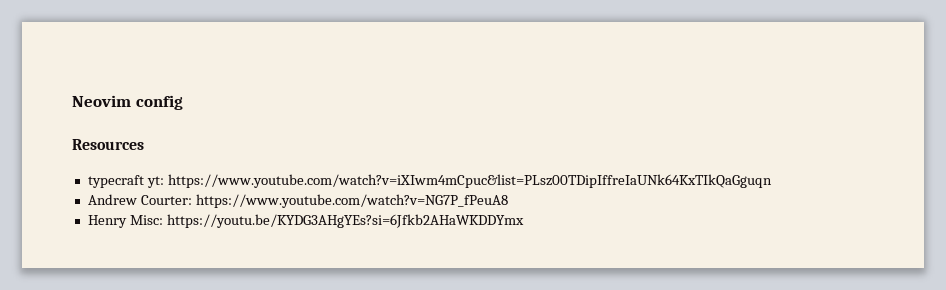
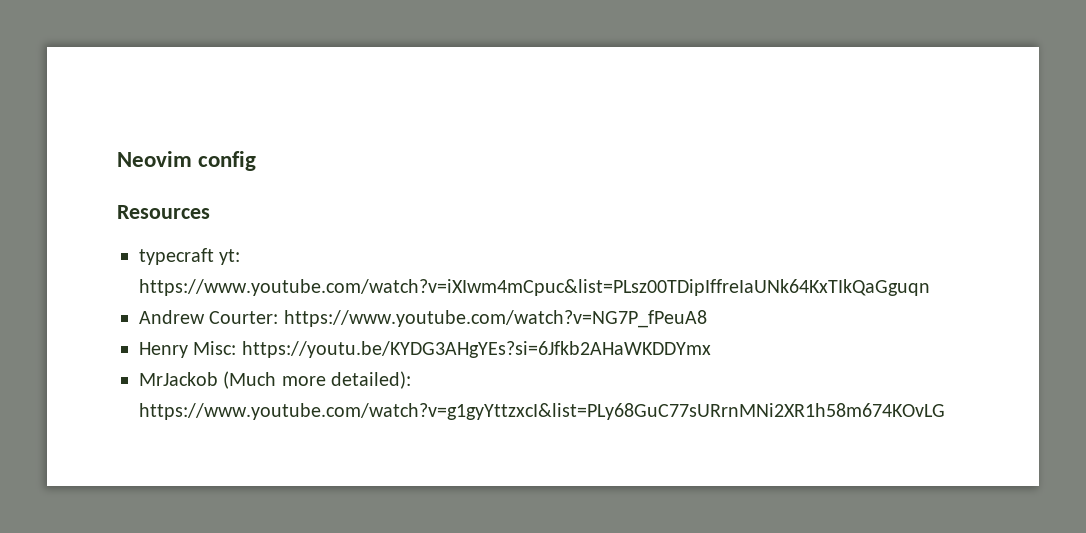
+ MrJackob (Much more detailed): https://www.youtube.com/watch?v=g1gyYttzxcI&list=PLy68GuC77sURrnMNi2XR1h58m674KOvLG

